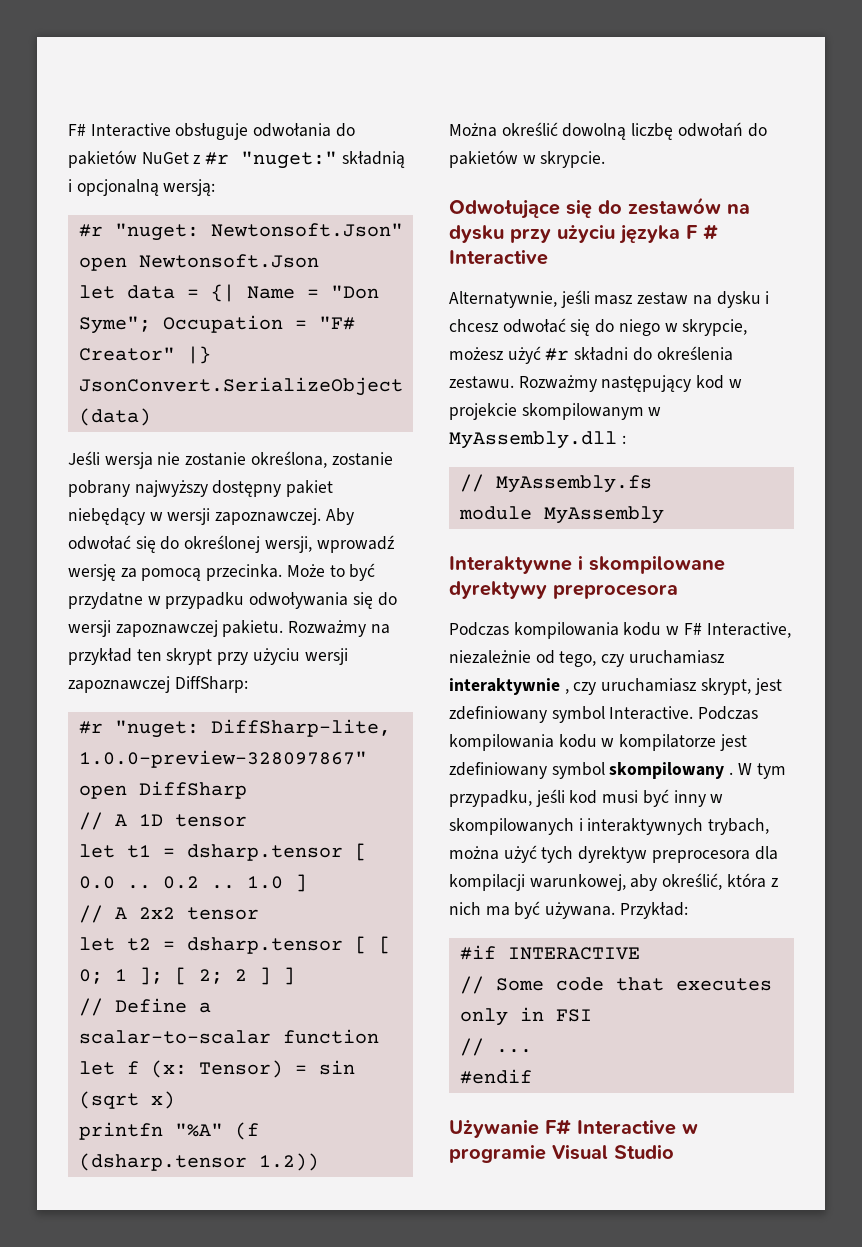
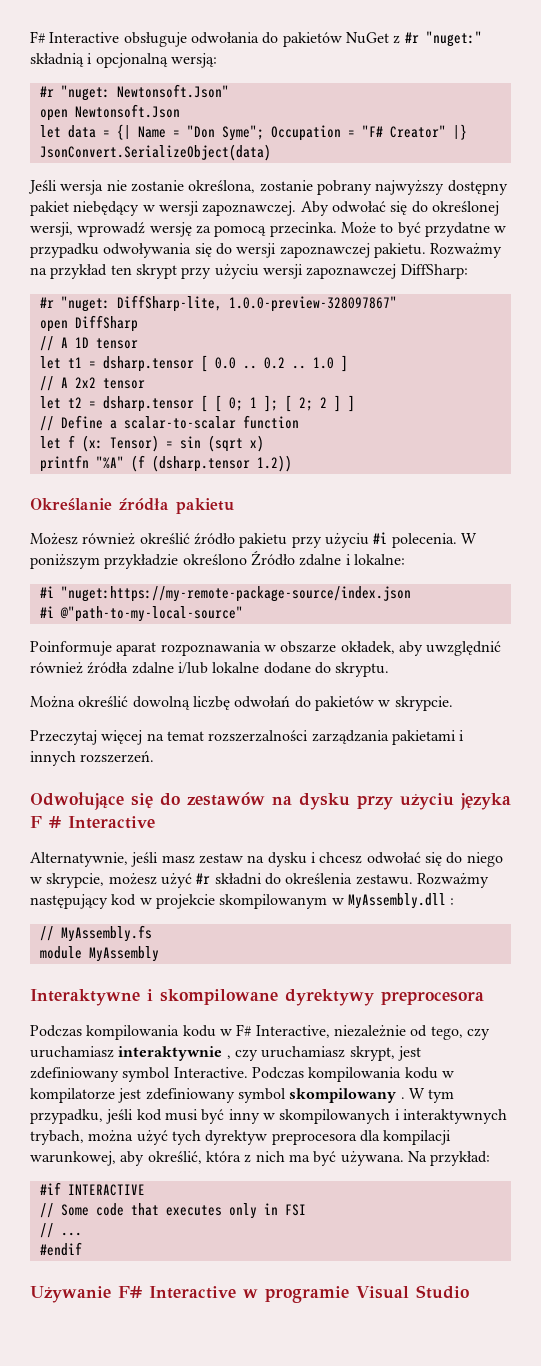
+ Określanie źródła pakietu
+ Możesz również określić źródło pakietu przy użyciu #i polecenia. W poniższym przykładzie określono Źródło zdalne i lokalne:
+ #i "nuget:https://my-remote-package-source/index.json
+ #i @"path-to-my-local-source"
+ Poinformuje aparat rozpoznawania w obszarze okładek, aby uwzględnić również źródła zdalne i/lub lokalne dodane do skryptu.
+ Przeczytaj więcej na temat rozszerzalności zarządzania pakietami i innych rozszerzeń.
- Przykład:
+ Na przykład:

